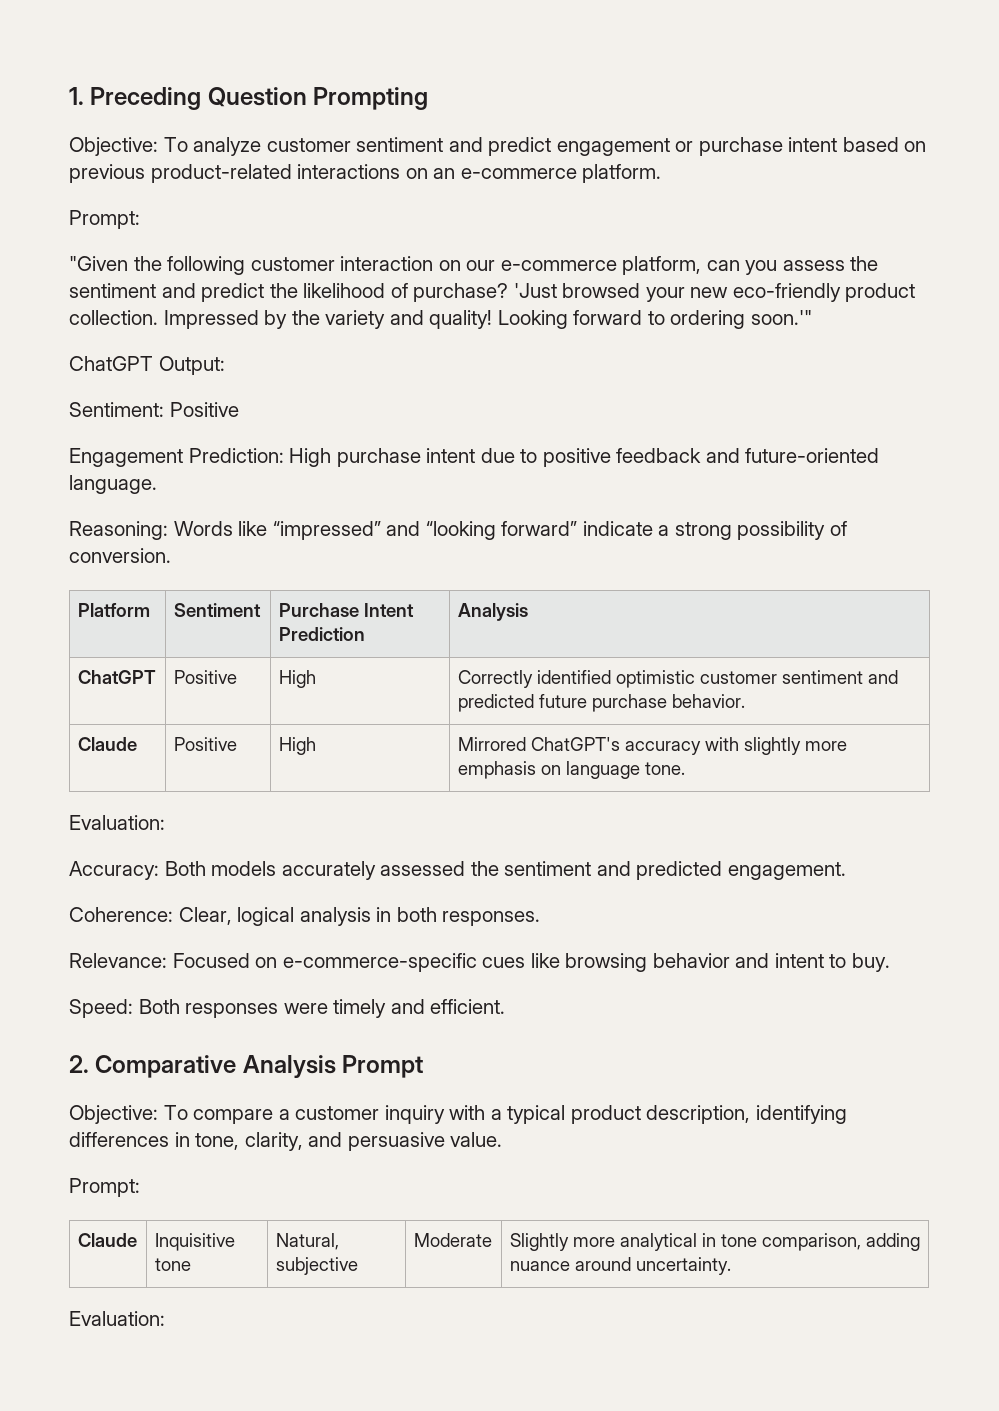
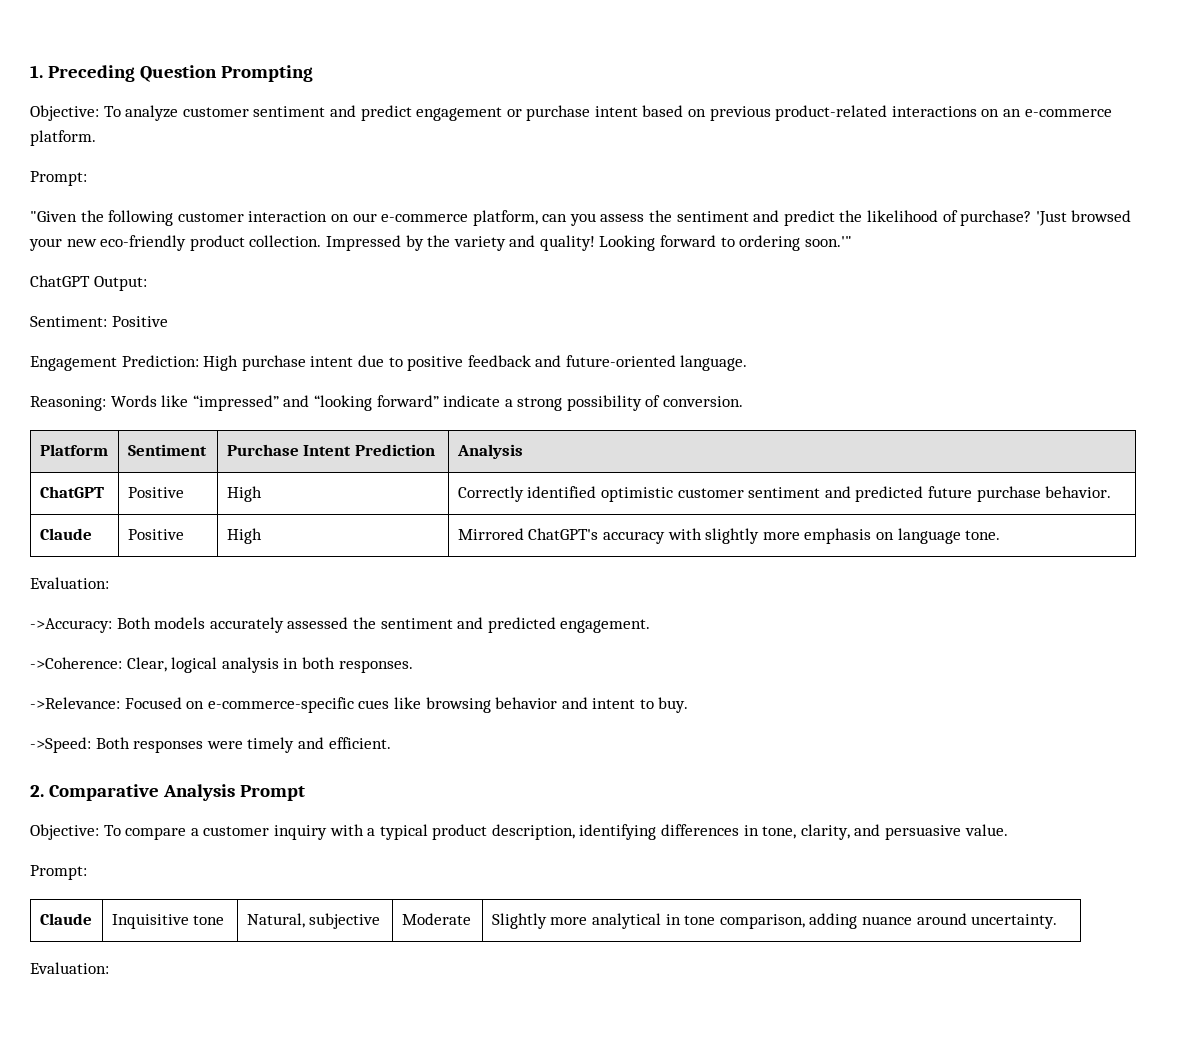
- Accuracy: Both models accurately assessed the sentiment and predicted engagement.
+ ->Accuracy: Both models accurately assessed the sentiment and predicted engagement.
- Coherence: Clear, logical analysis in both responses.
+ ->Coherence: Clear, logical analysis in both responses.
- Relevance: Focused on e-commerce-specific cues like browsing behavior and intent to buy.
+ ->Relevance: Focused on e-commerce-specific cues like browsing behavior and intent to buy.
- Speed: Both responses were timely and efficient.
+ ->Speed: Both responses were timely and efficient.

